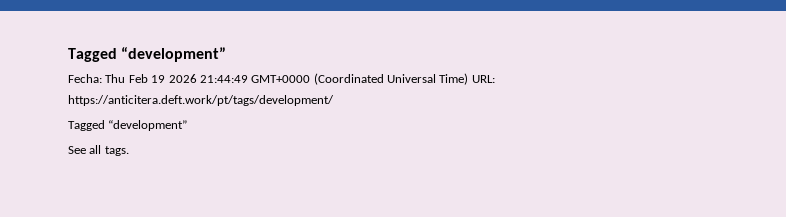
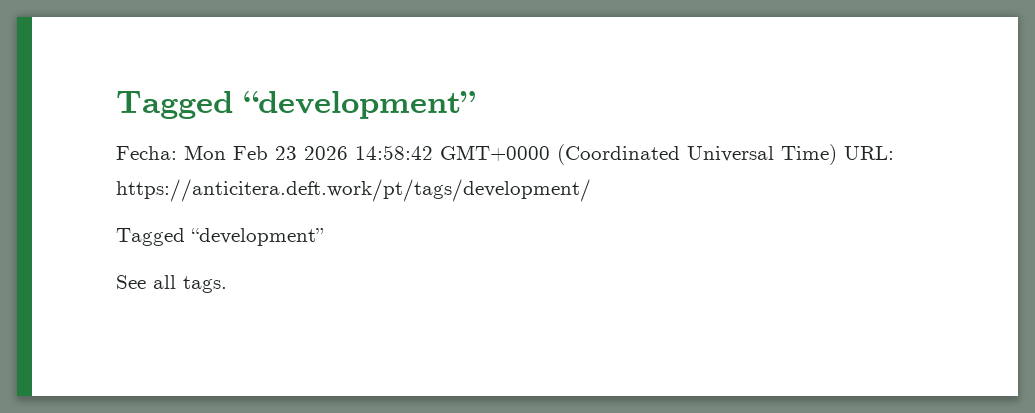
- Fecha: Thu Feb 19 2026 21:44:49 GMT+0000 (Coordinated Universal Time) URL: https://anticitera.deft.work/pt/tags/development/
+ Fecha: Mon Feb 23 2026 14:58:42 GMT+0000 (Coordinated Universal Time) URL: https://anticitera.deft.work/pt/tags/development/

